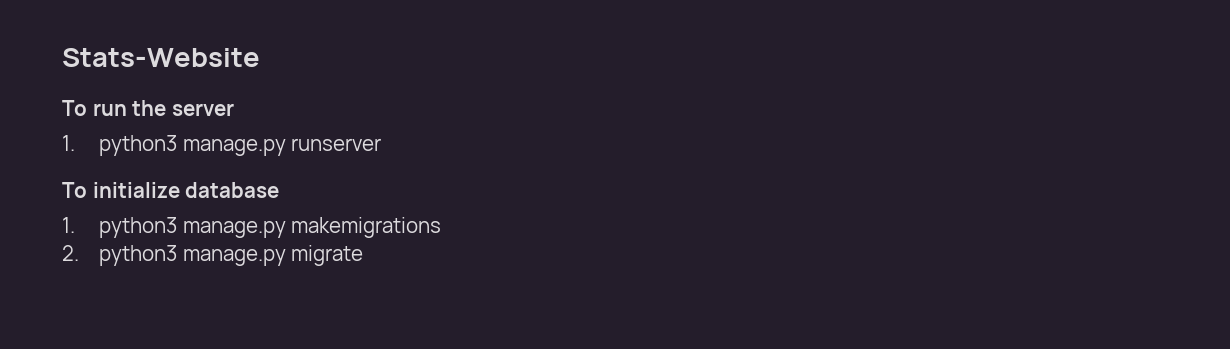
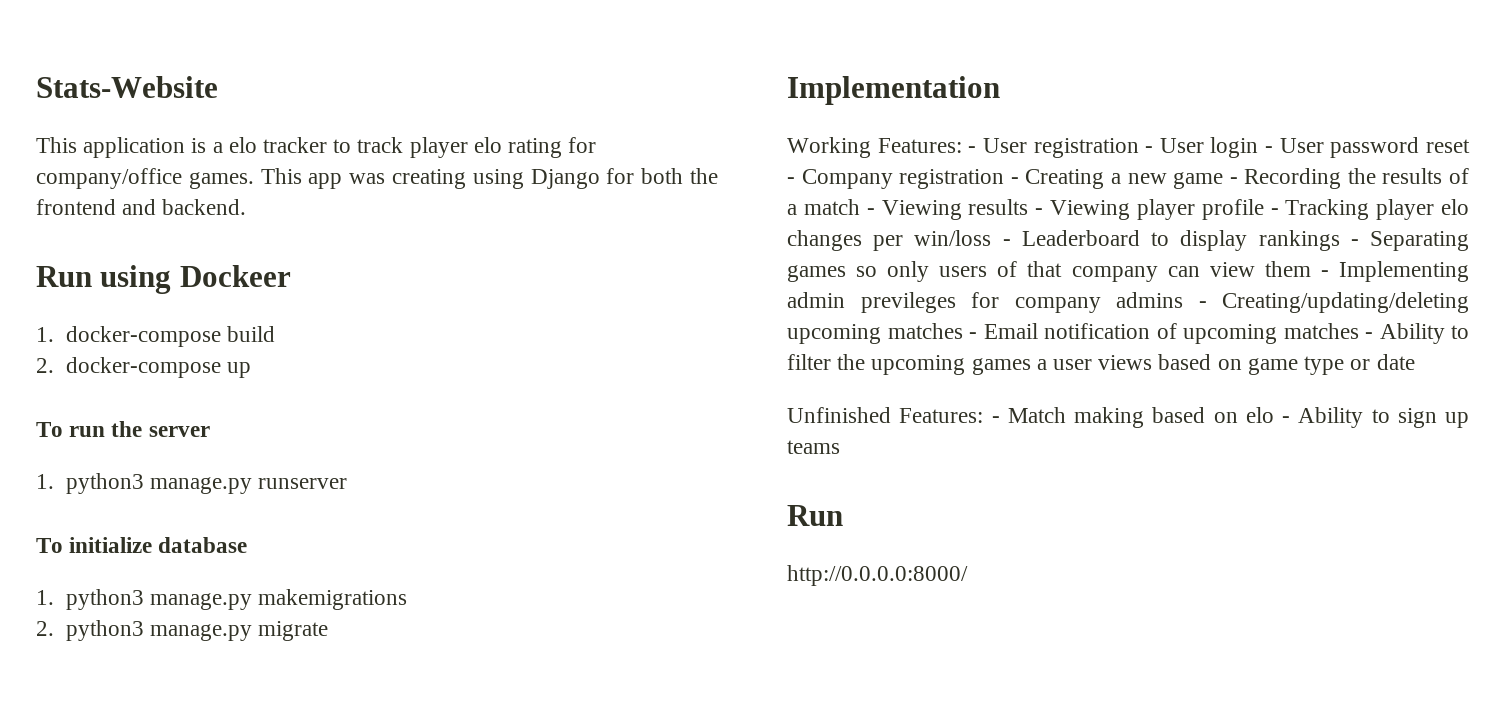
+ This application is a elo tracker to track player elo rating for company/office games. This app was creating using Django for both the frontend and backend.
+ Run using Dockeer
+ 1. docker-compose build
+ 2. docker-compose up
+ Implementation
+ Working Features: - User registration - User login - User password reset - Company registration - Creating a new game - Recording the results of a match - Viewing results - Viewing player profile - Tracking player elo changes per win/loss - Leaderboard to display rankings - Separating games so only users of that company can view them - Implementing admin previleges for company admins - Creating/updating/deleting upcoming matches - Email notification of upcoming matches - Ability to filter the upcoming games a user views based on game type or date
+ Unfinished Features: - Match making based on elo - Ability to sign up teams
+ Run
+ http://0.0.0.0:8000/

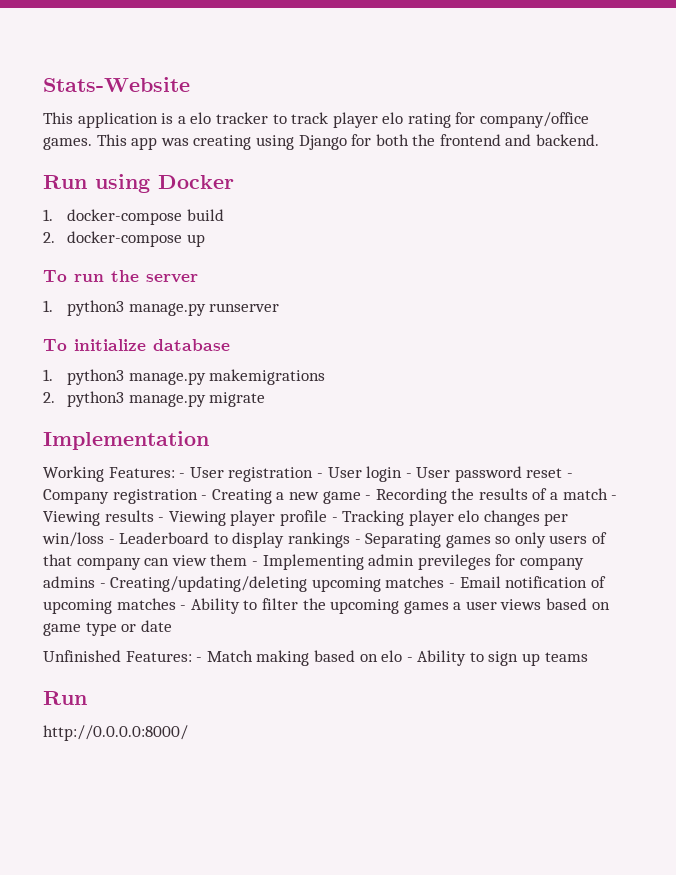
- Run using Dockeer
+ Run using Docker

